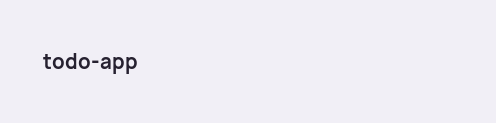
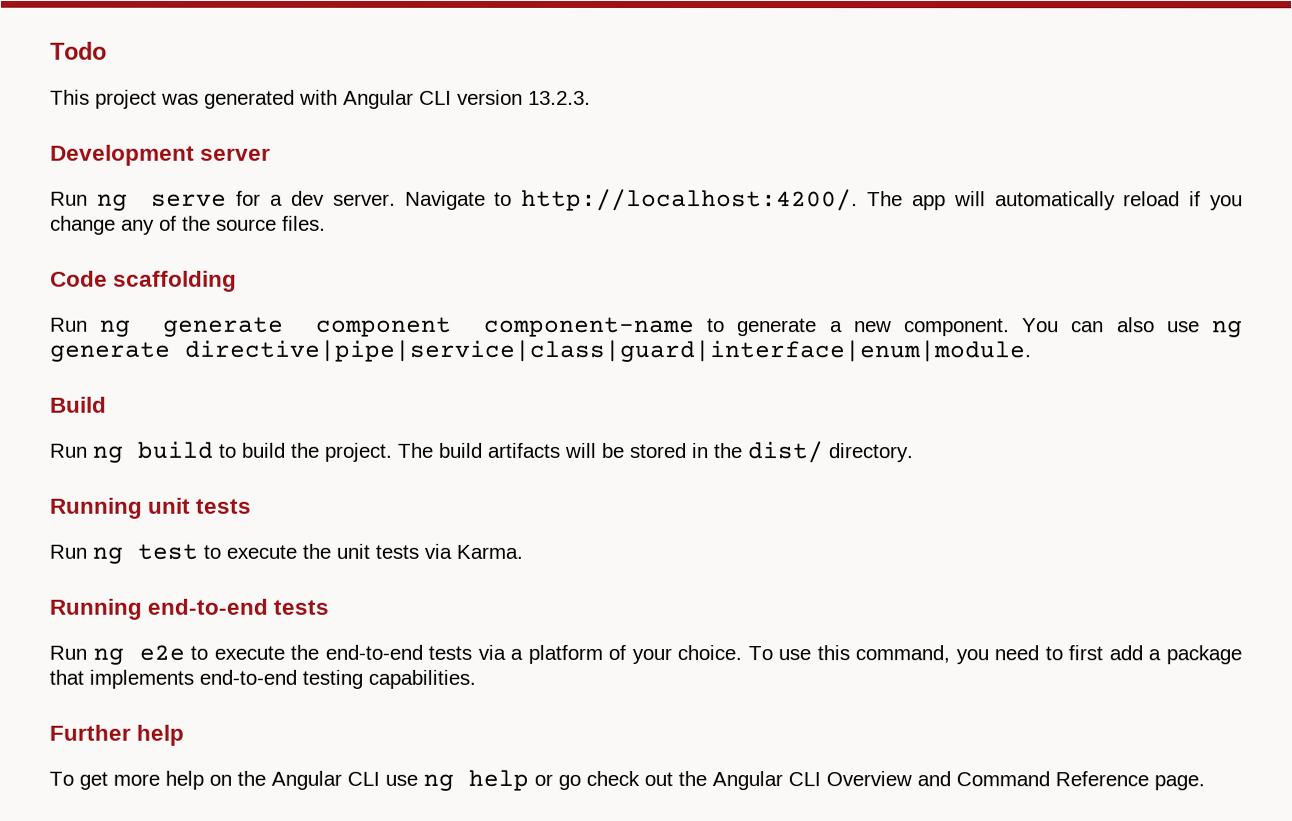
- todo-app
+ Todo
+ This project was generated with Angular CLI version 13.2.3.
+ Development server
+ Run ng serve for a dev server. Navigate to http://localhost:4200/. The app will automatically reload if you change any of the source files.
+ Code scaffolding
+ Run ng generate component component-name to generate a new component. You can also use ng generate directive|pipe|service|class|guard|interface|enum|module.
+ Build
+ Run ng build to build the project. The build artifacts will be stored in the dist/ directory.
+ Running unit tests
+ Run ng test to execute the unit tests via Karma.
+ Running end-to-end tests
+ Run ng e2e to execute the end-to-end tests via a platform of your choice. To use this command, you need to first add a package that implements end-to-end testing capabilities.
+ Further help
+ To get more help on the Angular CLI use ng help or go check out the Angular CLI Overview and Command Reference page.

